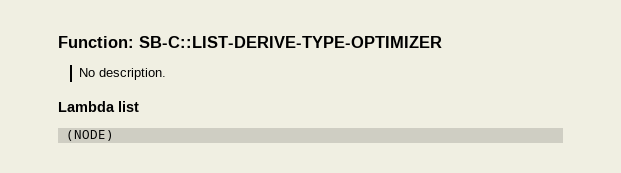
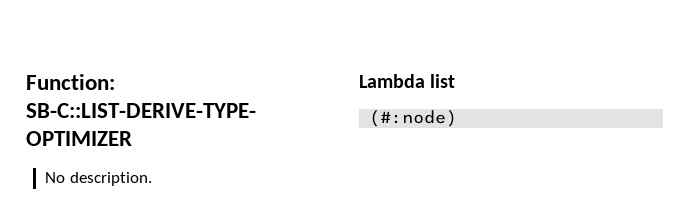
- (NODE)
+ (#:node)

